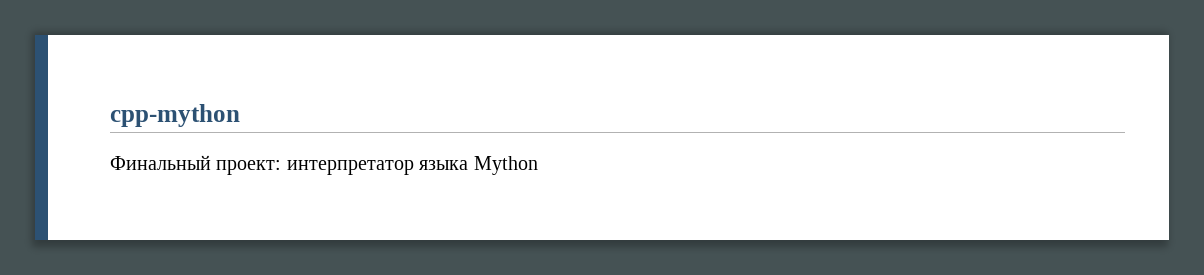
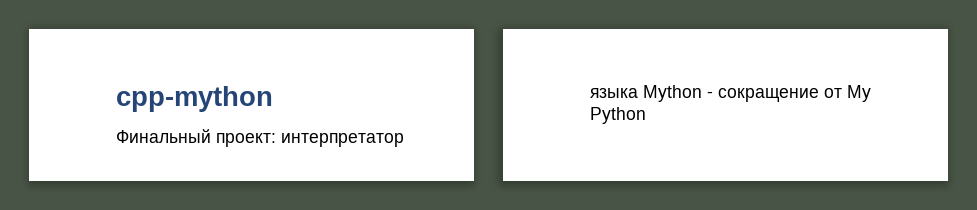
- Финальный проект: интерпретатор языка Mython
+ Финальный проект: интерпретатор языка Mython - сокращение от My Python

